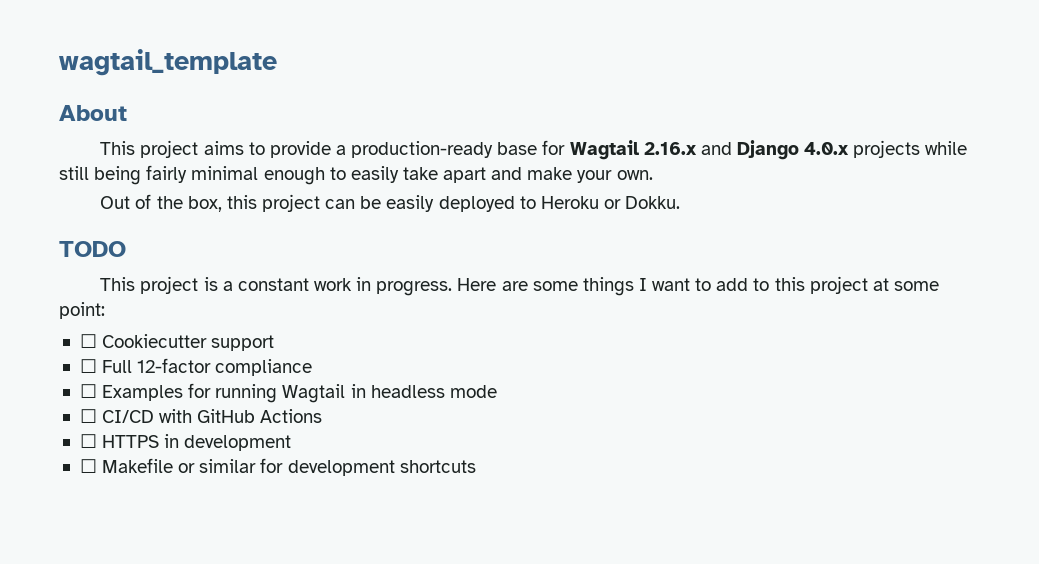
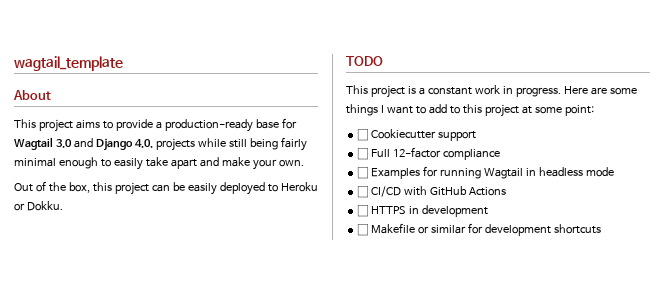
- This project aims to provide a production-ready base for Wagtail 2.16.x and Django 4.0.x projects while still being fairly minimal enough to easily take apart and make your own.
+ This project aims to provide a production-ready base for Wagtail 3.0 and Django 4.0. projects while still being fairly minimal enough to easily take apart and make your own.

